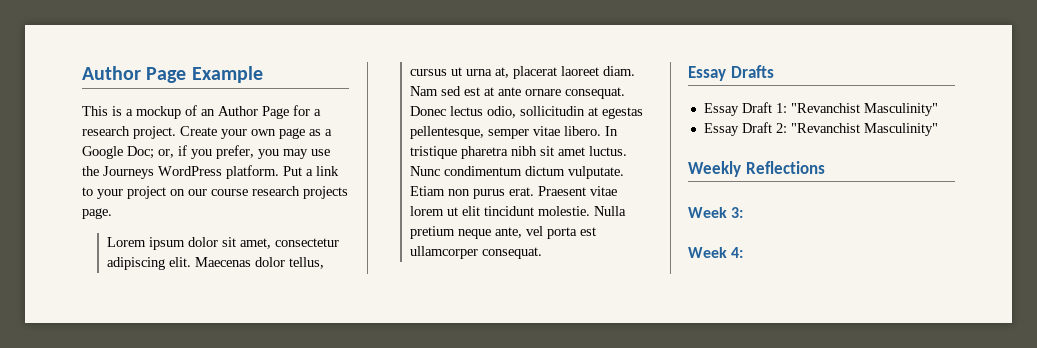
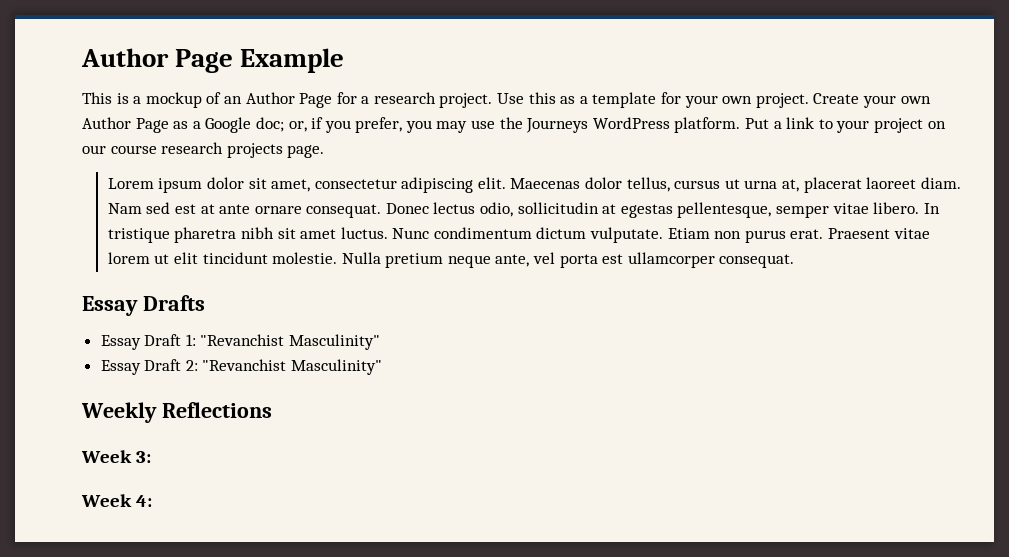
+ Use this as a template for your own project.
- Create your own page as a Google Doc; or, if you prefer, you may use the Journeys WordPress platform.
+ Create your own Author Page as a Google doc; or, if you prefer, you may use the Journeys WordPress platform.

